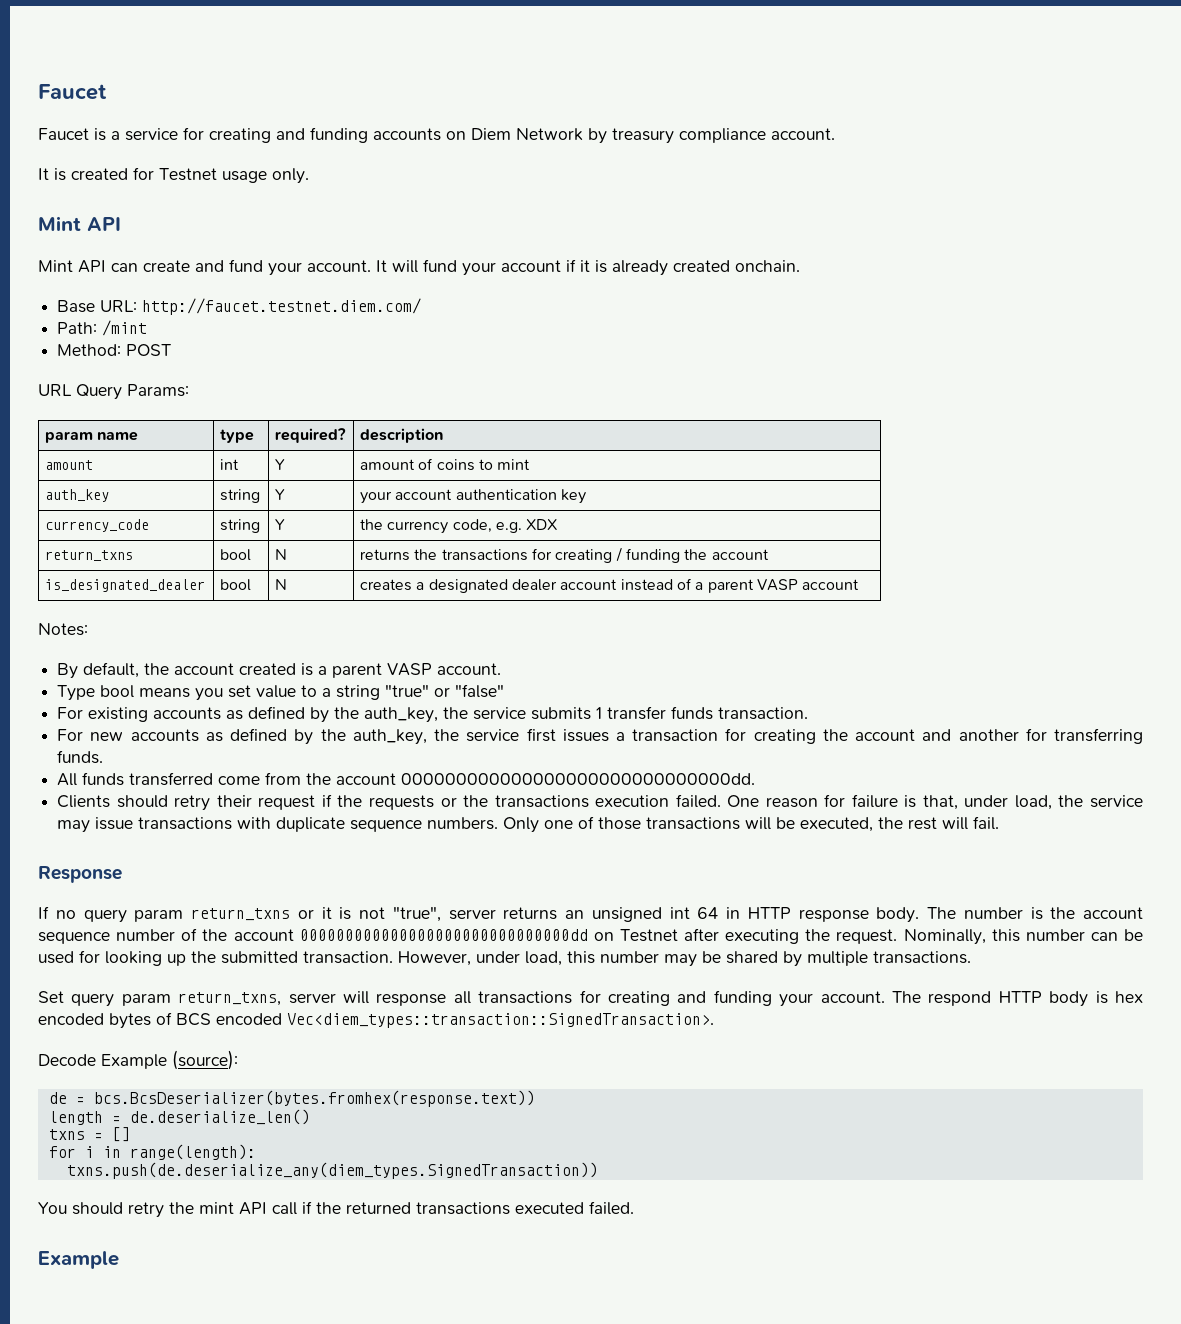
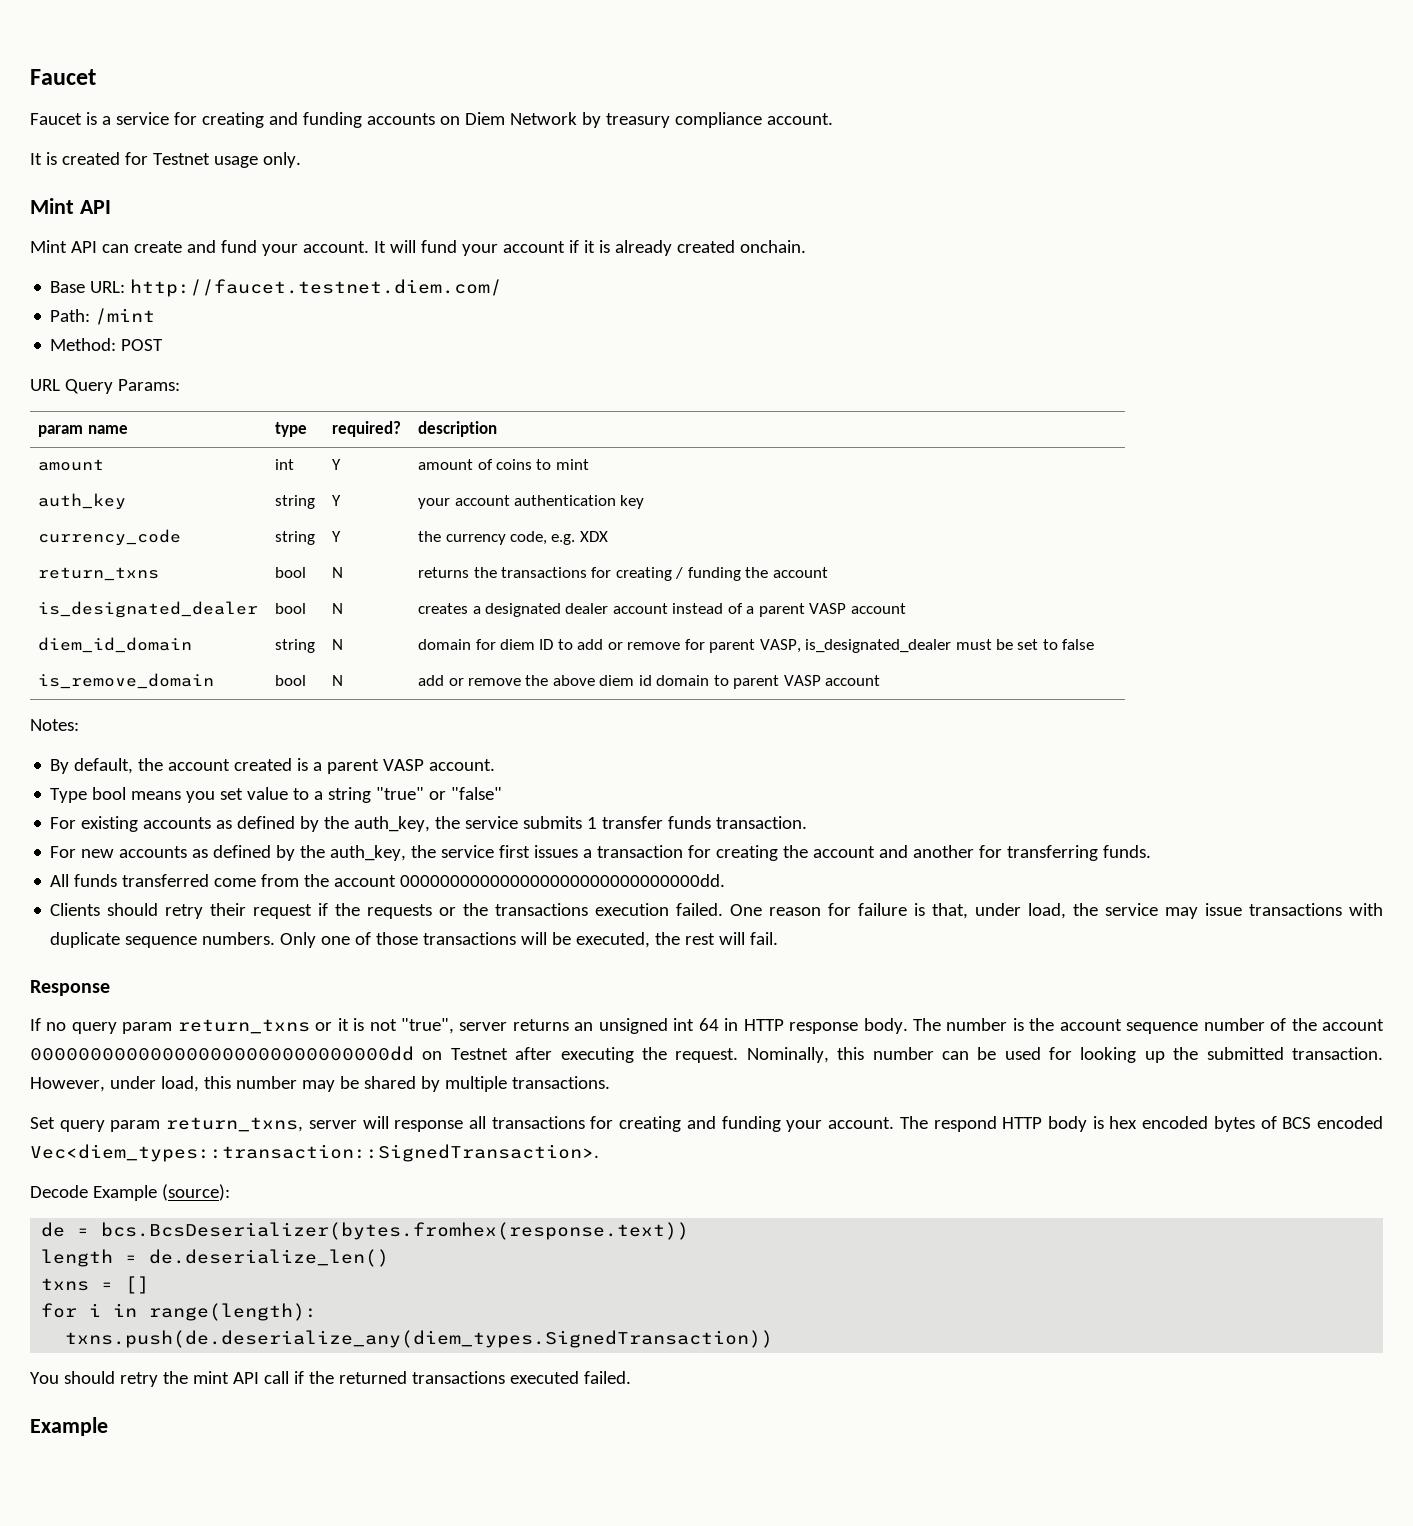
+ diem_id_domain | string | N | domain for diem ID to add or remove for parent VASP, is_designated_dealer must be set to false
+ is_remove_domain | bool | N | add or remove the above diem id domain to parent VASP account

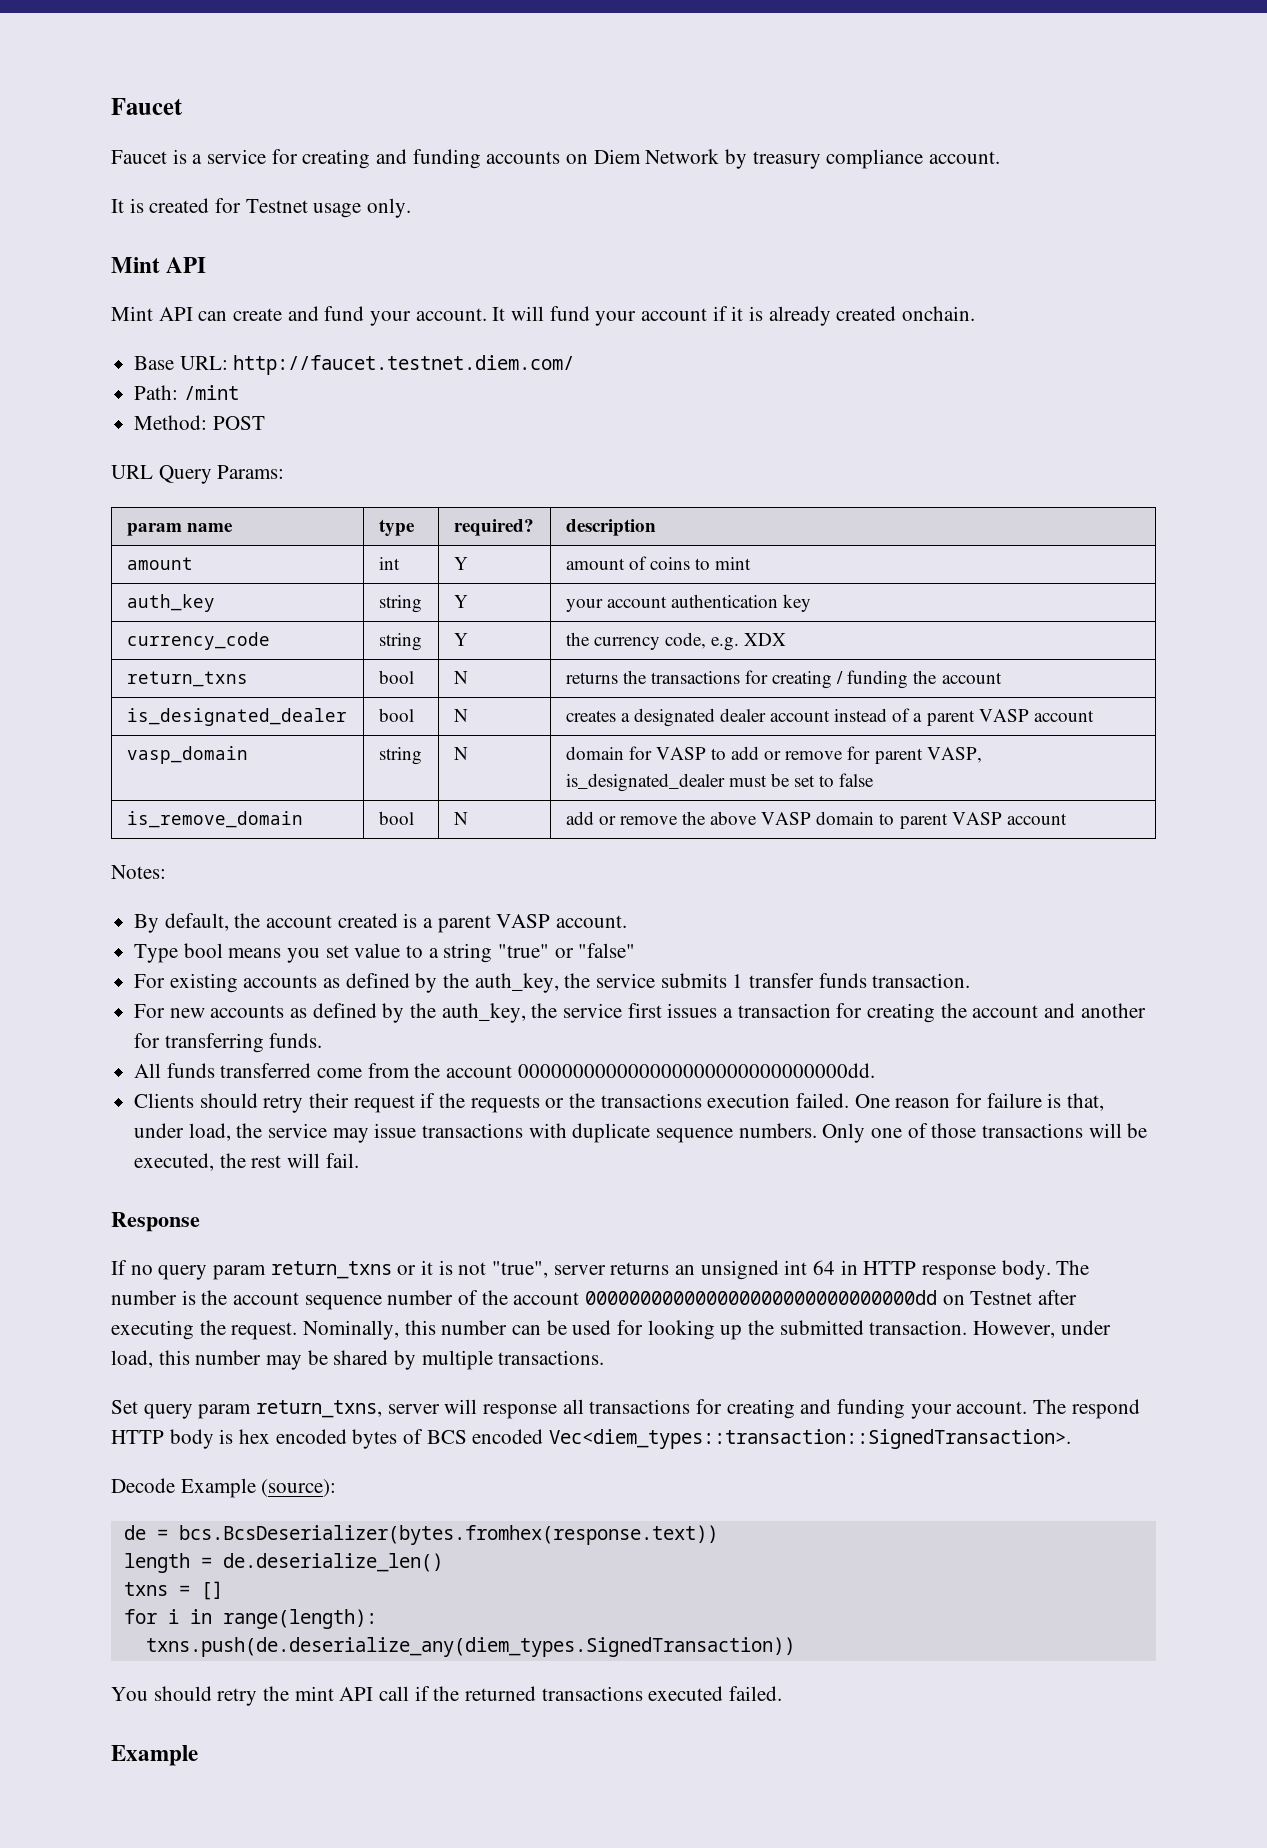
- diem_id_domain | string | N | domain for diem ID to add or remove for parent VASP, is_designated_dealer must be set to false
+ vasp_domain | string | N | domain for VASP to add or remove for parent VASP, is_designated_dealer must be set to false
- is_remove_domain | bool | N | add or remove the above diem id domain to parent VASP account
+ is_remove_domain | bool | N | add or remove the above VASP domain to parent VASP account

